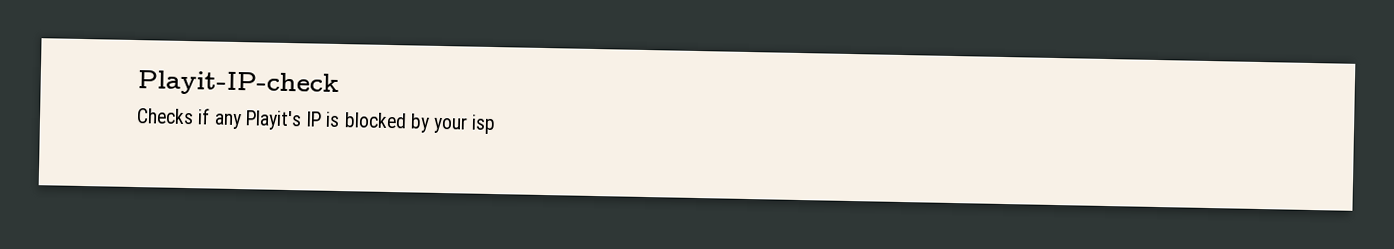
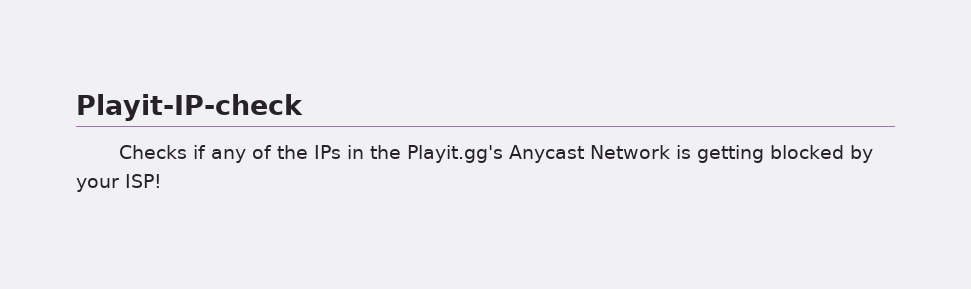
- Checks if any Playit's IP is blocked by your isp
+ Checks if any of the IPs in the Playit.gg's Anycast Network is getting blocked by your ISP!

